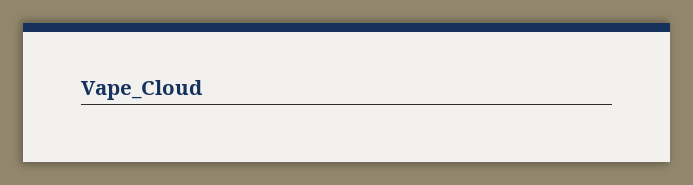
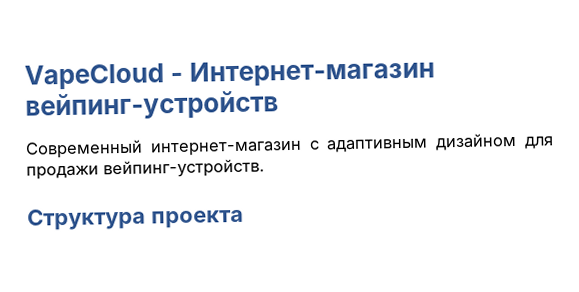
- Vape_Cloud
+ VapeCloud - Интернет-магазин вейпинг-устройств
+ Современный интернет-магазин с адаптивным дизайном для продажи вейпинг-устройств.
+ Структура проекта

